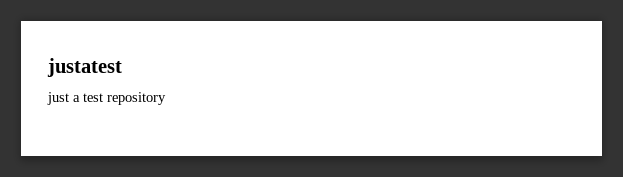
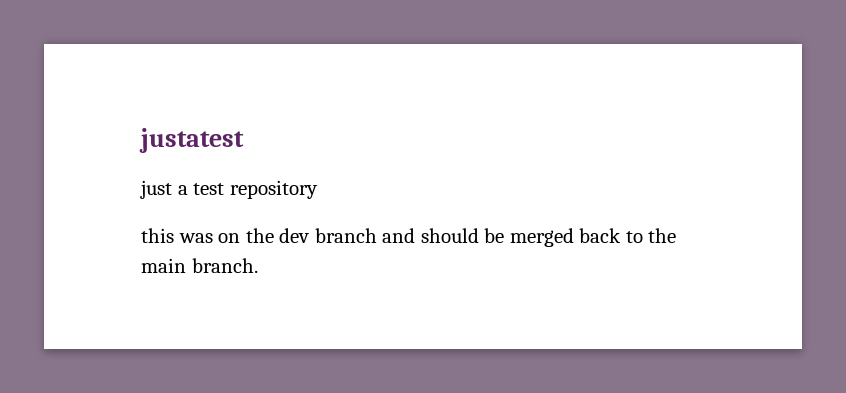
+ this was on the dev branch and should be merged back to the main branch.

